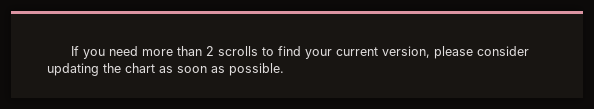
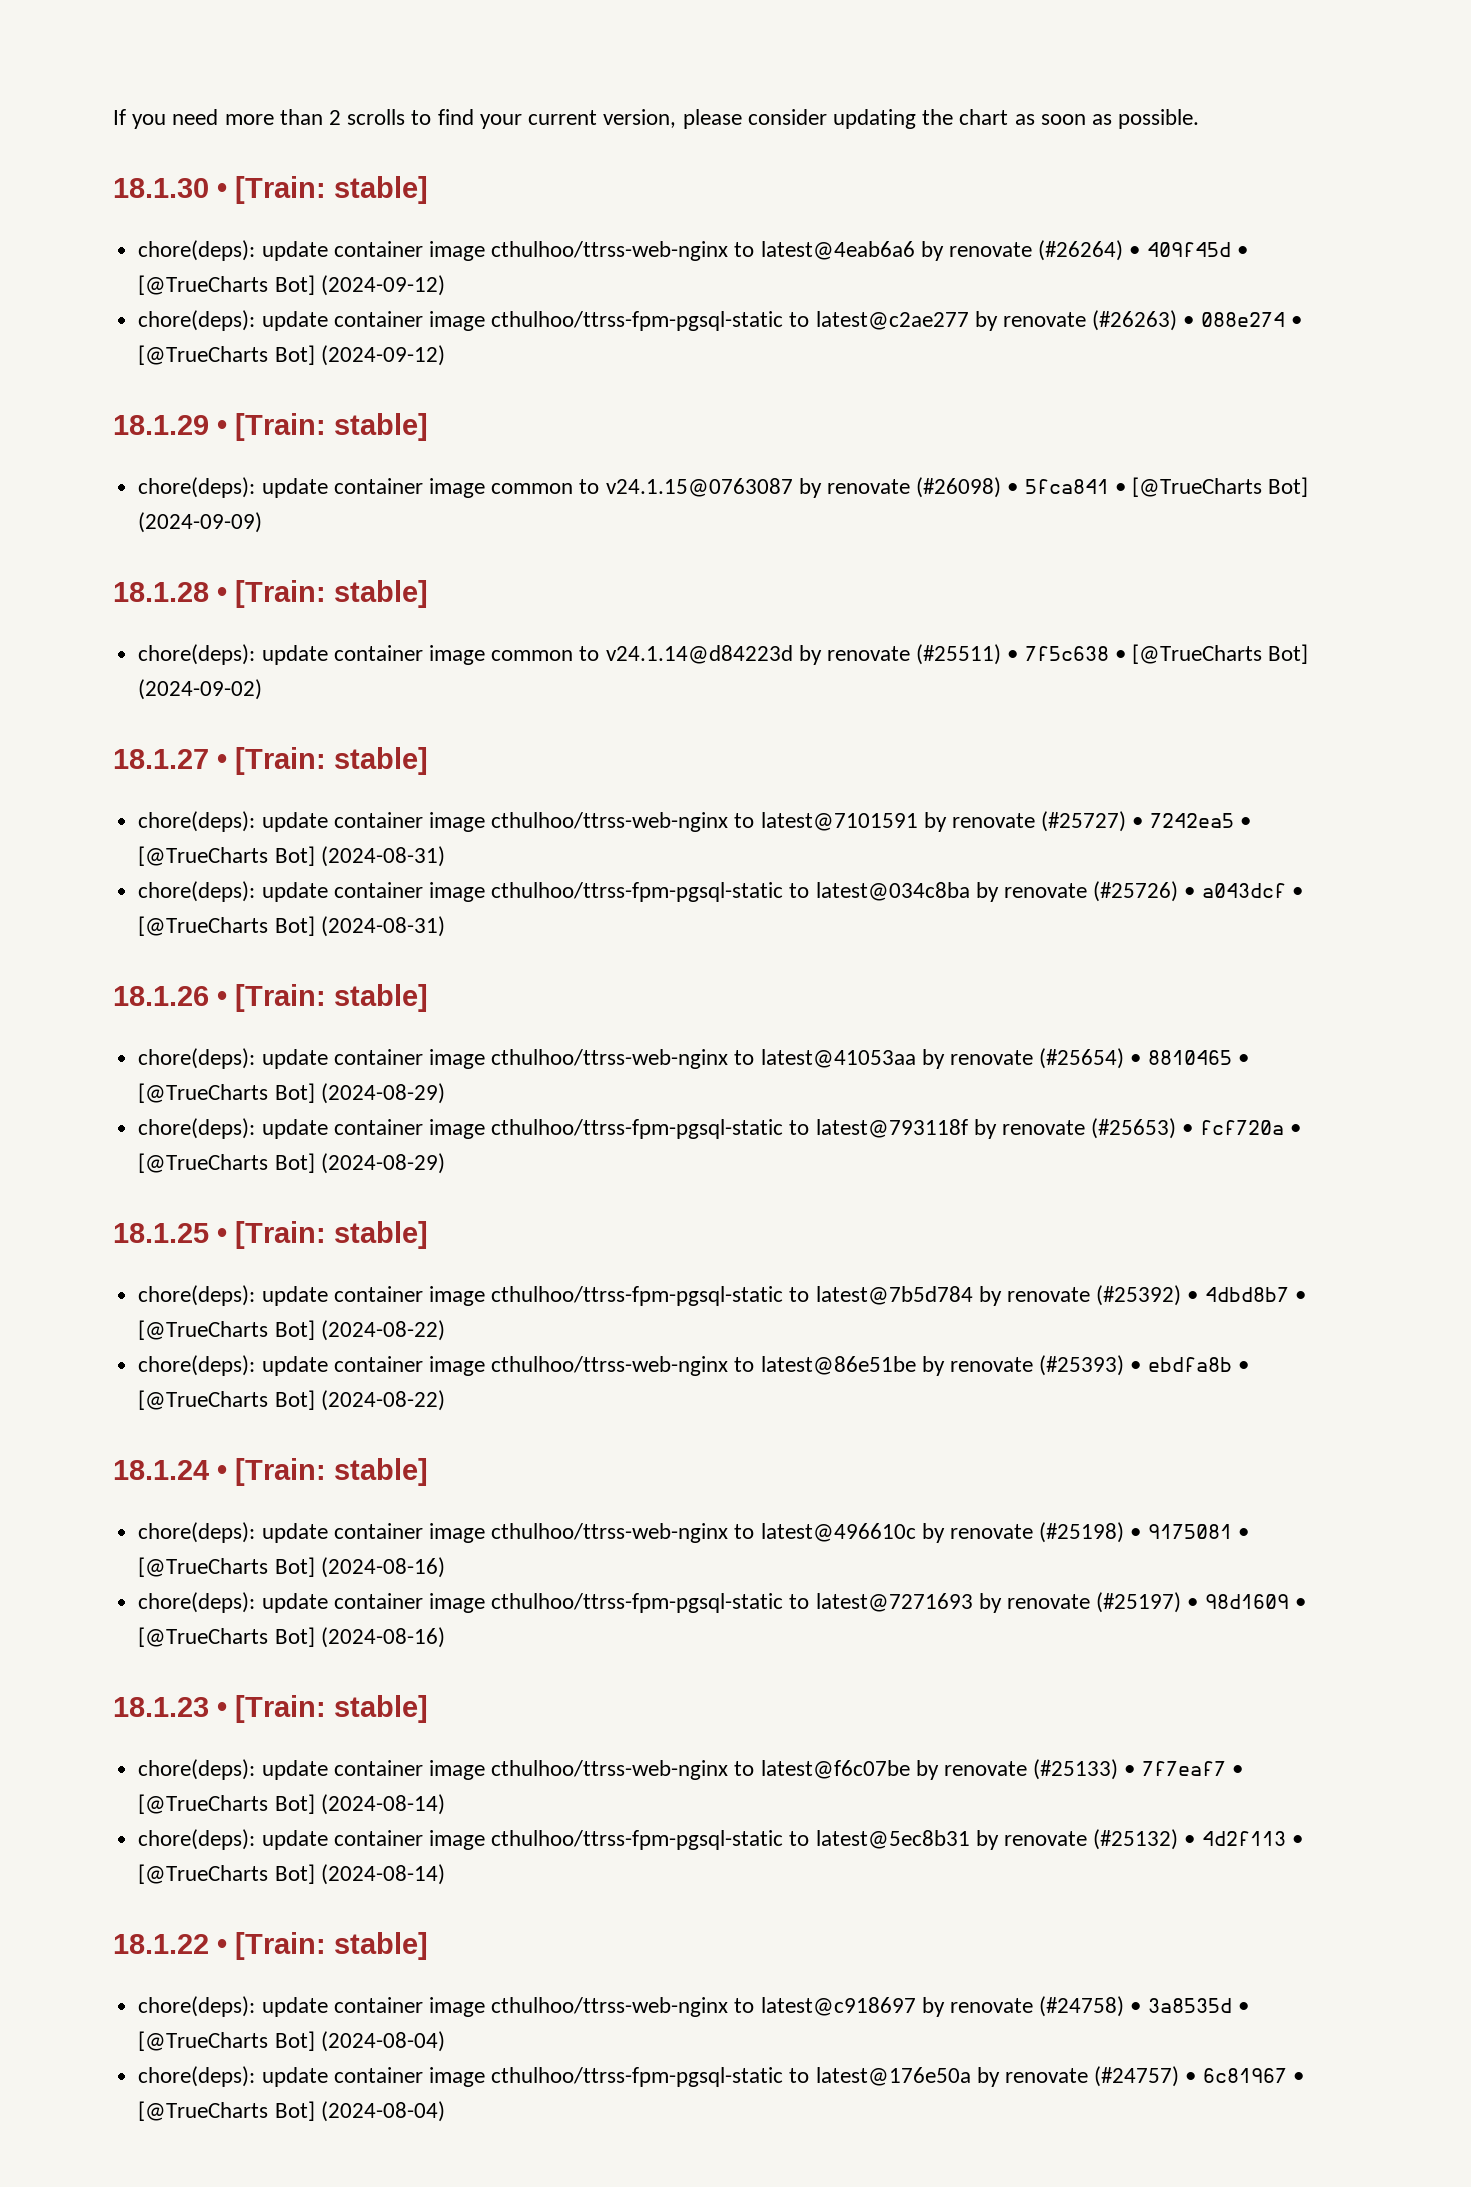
+ 18.1.30 • [Train: stable]
+ chore(deps): update container image cthulhoo/ttrss-web-nginx to latest@4eab6a6 by renovate (#26264) • 409f45d • [@TrueCharts Bot] (2024-09-12)
+ chore(deps): update container image cthulhoo/ttrss-fpm-pgsql-static to latest@c2ae277 by renovate (#26263) • 088e274 • [@TrueCharts Bot] (2024-09-12)
+ 18.1.29 • [Train: stable]
+ chore(deps): update container image common to v24.1.15@0763087 by renovate (#26098) • 5fca841 • [@TrueCharts Bot] (2024-09-09)
+ 18.1.28 • [Train: stable]
+ chore(deps): update container image common to v24.1.14@d84223d by renovate (#25511) • 7f5c638 • [@TrueCharts Bot] (2024-09-02)
+ 18.1.27 • [Train: stable]
+ chore(deps): update container image cthulhoo/ttrss-web-nginx to latest@7101591 by renovate (#25727) • 7242ea5 • [@TrueCharts Bot] (2024-08-31)
+ chore(deps): update container image cthulhoo/ttrss-fpm-pgsql-static to latest@034c8ba by renovate (#25726) • a043dcf • [@TrueCharts Bot] (2024-08-31)
+ 18.1.26 • [Train: stable]
+ chore(deps): update container image cthulhoo/ttrss-web-nginx to latest@41053aa by renovate (#25654) • 8810465 • [@TrueCharts Bot] (2024-08-29)
+ chore(deps): update container image cthulhoo/ttrss-fpm-pgsql-static to latest@793118f by renovate (#25653) • fcf720a • [@TrueCharts Bot] (2024-08-29)
+ 18.1.25 • [Train: stable]
+ chore(deps): update container image cthulhoo/ttrss-fpm-pgsql-static to latest@7b5d784 by renovate (#25392) • 4dbd8b7 • [@TrueCharts Bot] (2024-08-22)
+ chore(deps): update container image cthulhoo/ttrss-web-nginx to latest@86e51be by renovate (#25393) • ebdfa8b • [@TrueCharts Bot] (2024-08-22)
+ 18.1.24 • [Train: stable]
+ chore(deps): update container image cthulhoo/ttrss-web-nginx to latest@496610c by renovate (#25198) • 9175081 • [@TrueCharts Bot] (2024-08-16)
+ chore(deps): update container image cthulhoo/ttrss-fpm-pgsql-static to latest@7271693 by renovate (#25197) • 98d1609 • [@TrueCharts Bot] (2024-08-16)
+ 18.1.23 • [Train: stable]
+ chore(deps): update container image cthulhoo/ttrss-web-nginx to latest@f6c07be by renovate (#25133) • 7f7eaf7 • [@TrueCharts Bot] (2024-08-14)
+ chore(deps): update container image cthulhoo/ttrss-fpm-pgsql-static to latest@5ec8b31 by renovate (#25132) • 4d2f113 • [@TrueCharts Bot] (2024-08-14)
+ 18.1.22 • [Train: stable]
+ chore(deps): update container image cthulhoo/ttrss-web-nginx to latest@c918697 by renovate (#24758) • 3a8535d • [@TrueCharts Bot] (2024-08-04)
+ chore(deps): update container image cthulhoo/ttrss-fpm-pgsql-static to latest@176e50a by renovate (#24757) • 6c81967 • [@TrueCharts Bot] (2024-08-04)

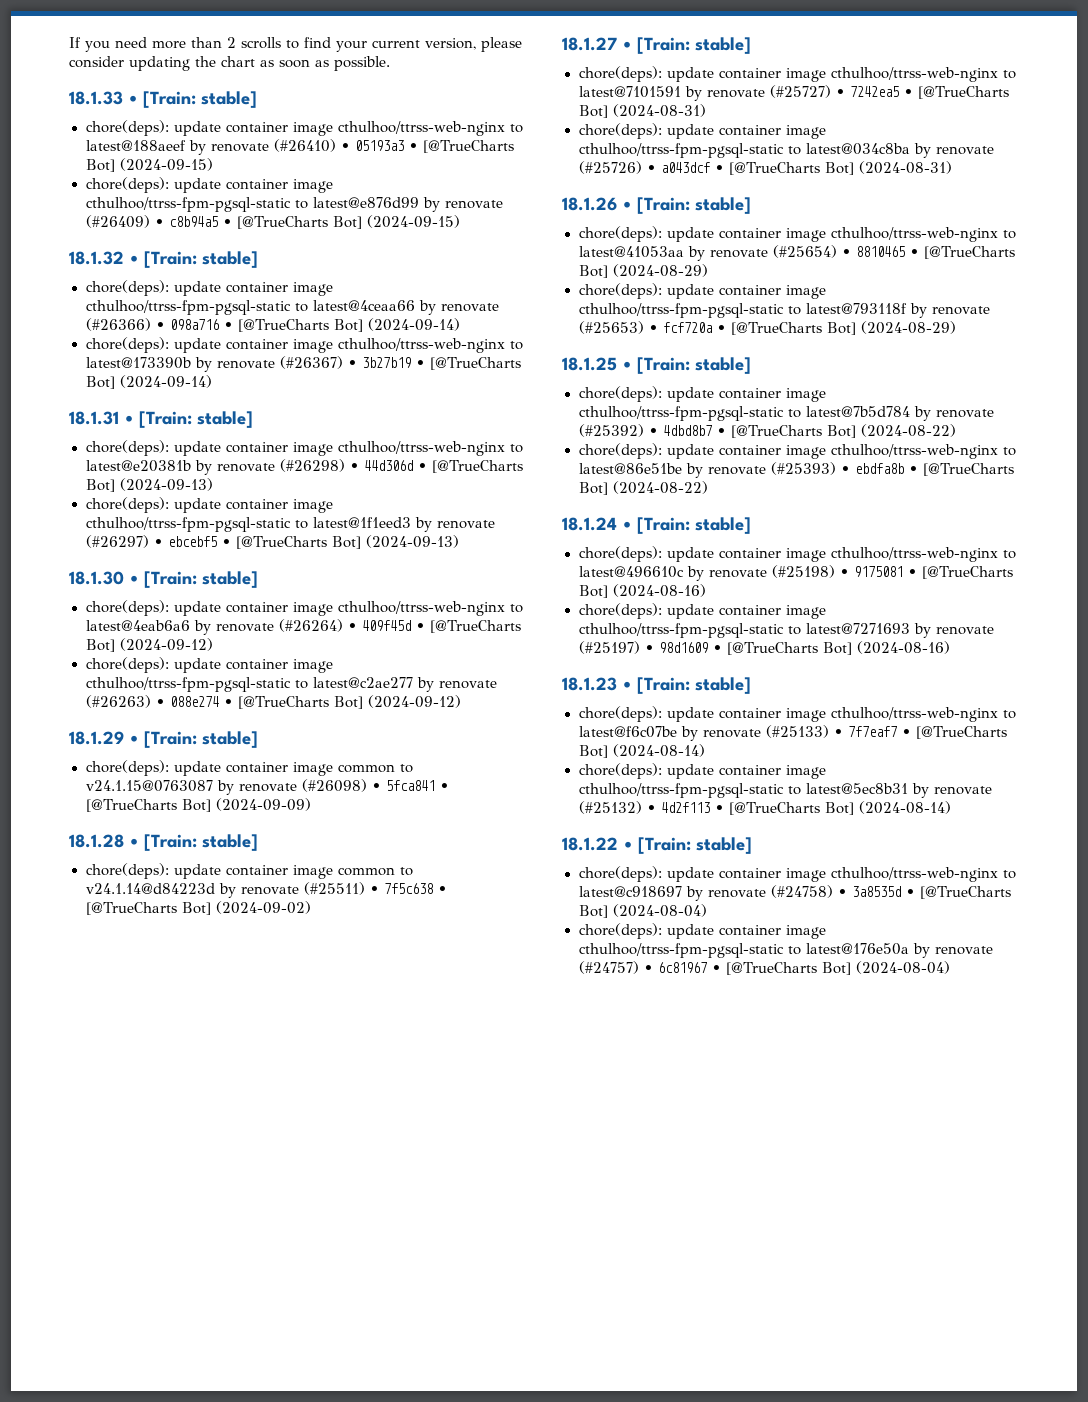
+ 18.1.33 • [Train: stable]
+ chore(deps): update container image cthulhoo/ttrss-web-nginx to latest@188aeef by renovate (#26410) • 05193a3 • [@TrueCharts Bot] (2024-09-15)
+ chore(deps): update container image cthulhoo/ttrss-fpm-pgsql-static to latest@e876d99 by renovate (#26409) • c8b94a5 • [@TrueCharts Bot] (2024-09-15)
+ 18.1.32 • [Train: stable]
+ chore(deps): update container image cthulhoo/ttrss-fpm-pgsql-static to latest@4ceaa66 by renovate (#26366) • 098a716 • [@TrueCharts Bot] (2024-09-14)
+ chore(deps): update container image cthulhoo/ttrss-web-nginx to latest@173390b by renovate (#26367) • 3b27b19 • [@TrueCharts Bot] (2024-09-14)
+ 18.1.31 • [Train: stable]
+ chore(deps): update container image cthulhoo/ttrss-web-nginx to latest@e20381b by renovate (#26298) • 44d306d • [@TrueCharts Bot] (2024-09-13)
+ chore(deps): update container image cthulhoo/ttrss-fpm-pgsql-static to latest@1f1eed3 by renovate (#26297) • ebcebf5 • [@TrueCharts Bot] (2024-09-13)

